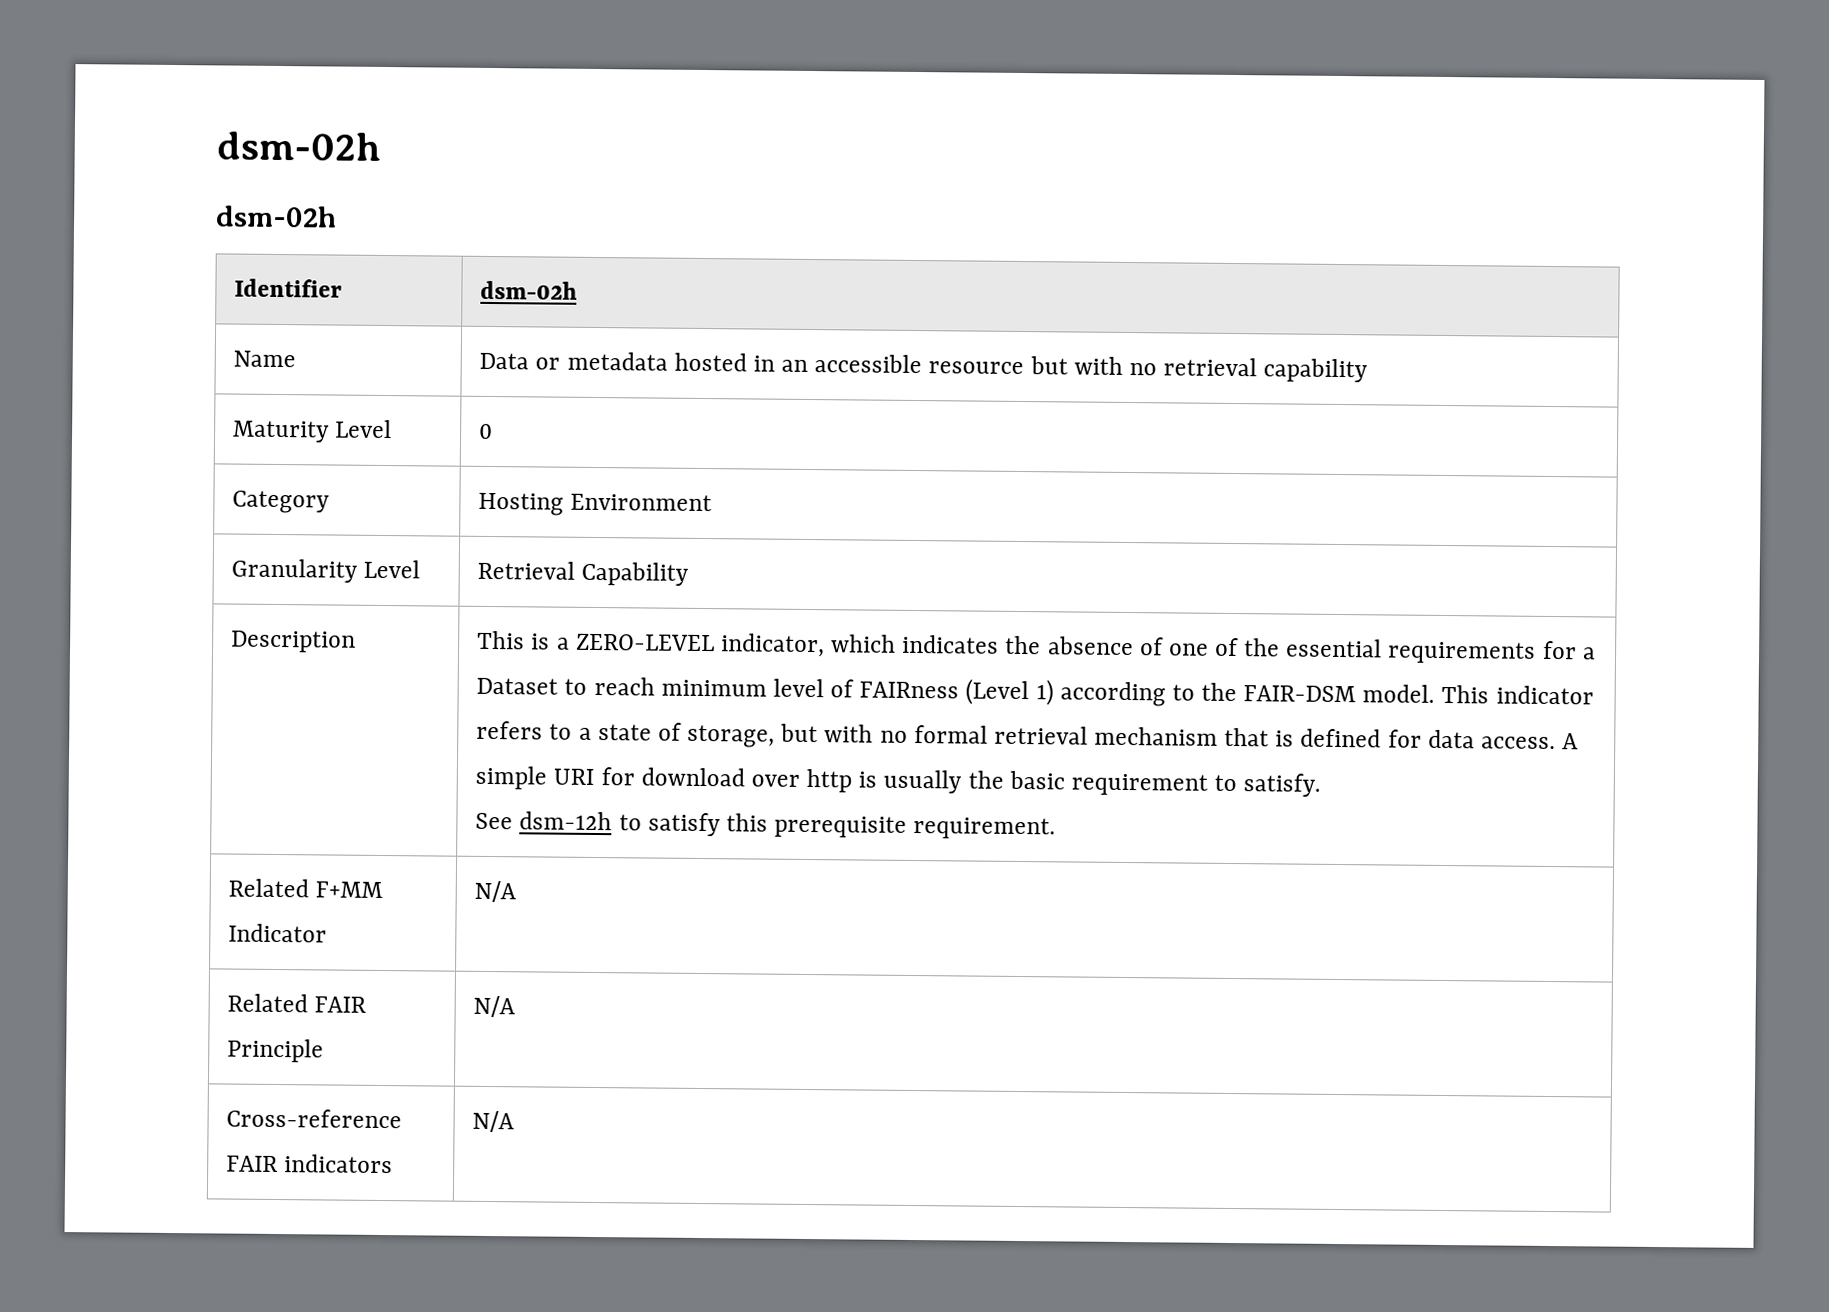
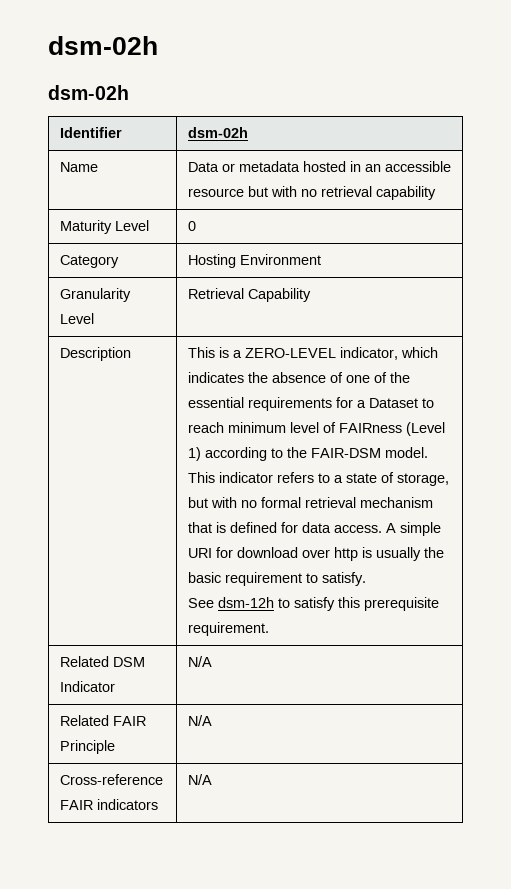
- Related F+MM Indicator | N/A
+ Related DSM Indicator | N/A

